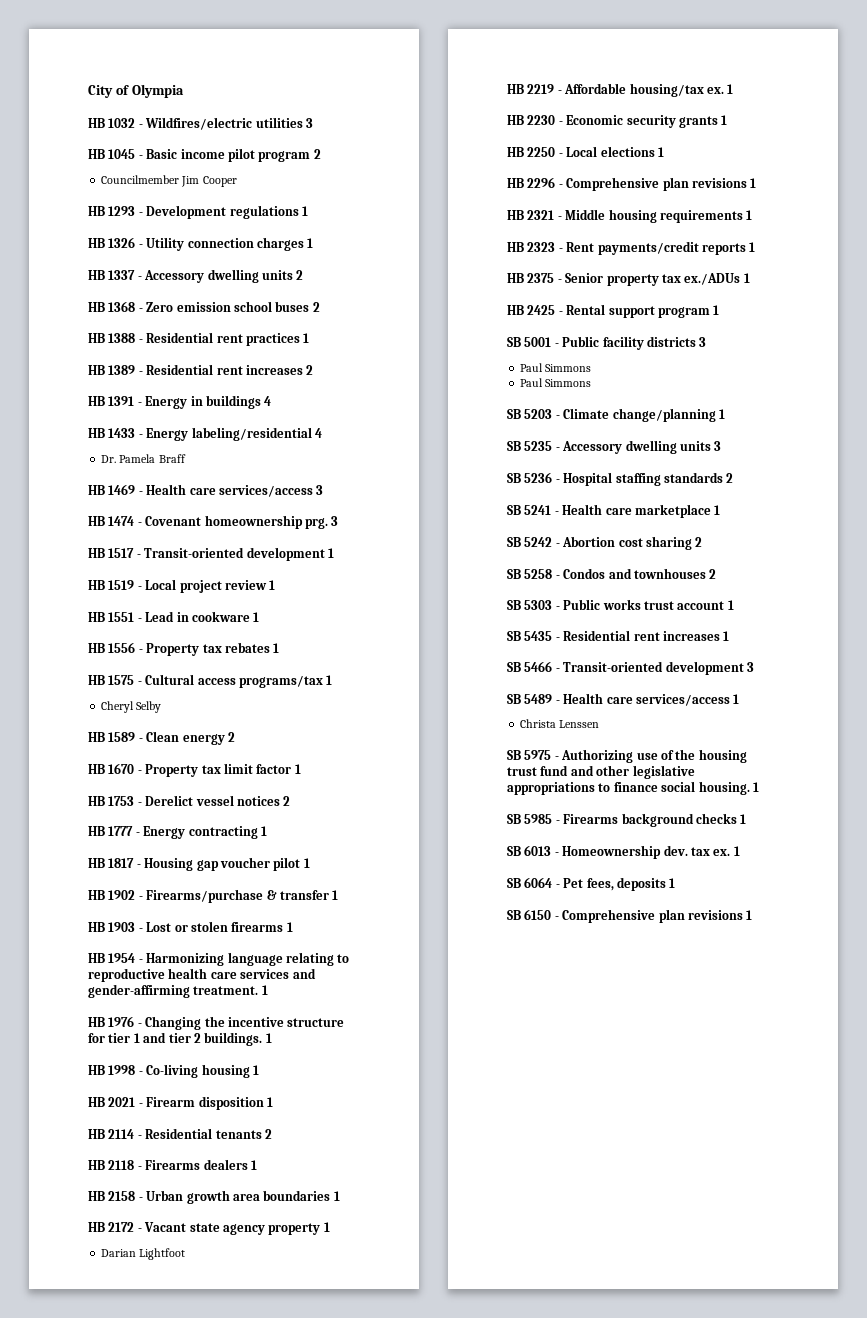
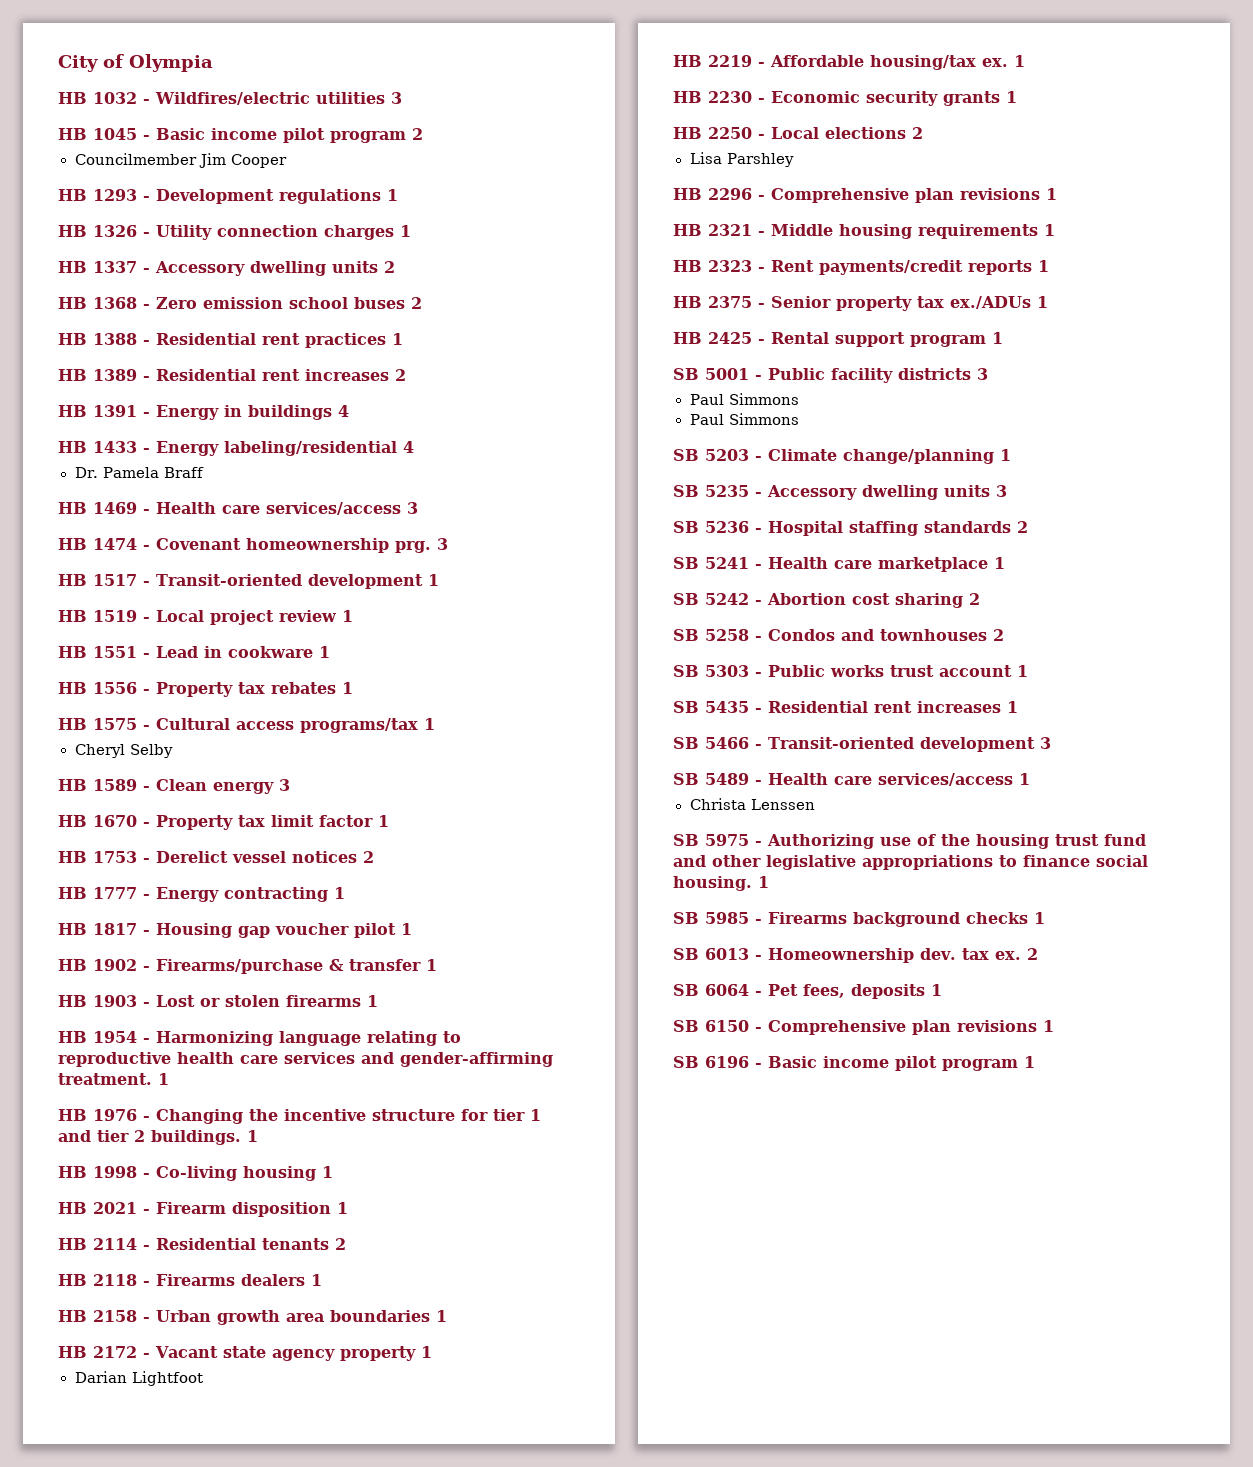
- HB 1589 - Clean energy 2
+ HB 1589 - Clean energy 3
- HB 2250 - Local elections 1
+ HB 2250 - Local elections 2
+ Lisa Parshley
- SB 6013 - Homeownership dev. tax ex. 1
+ SB 6013 - Homeownership dev. tax ex. 2
+ SB 6196 - Basic income pilot program 1

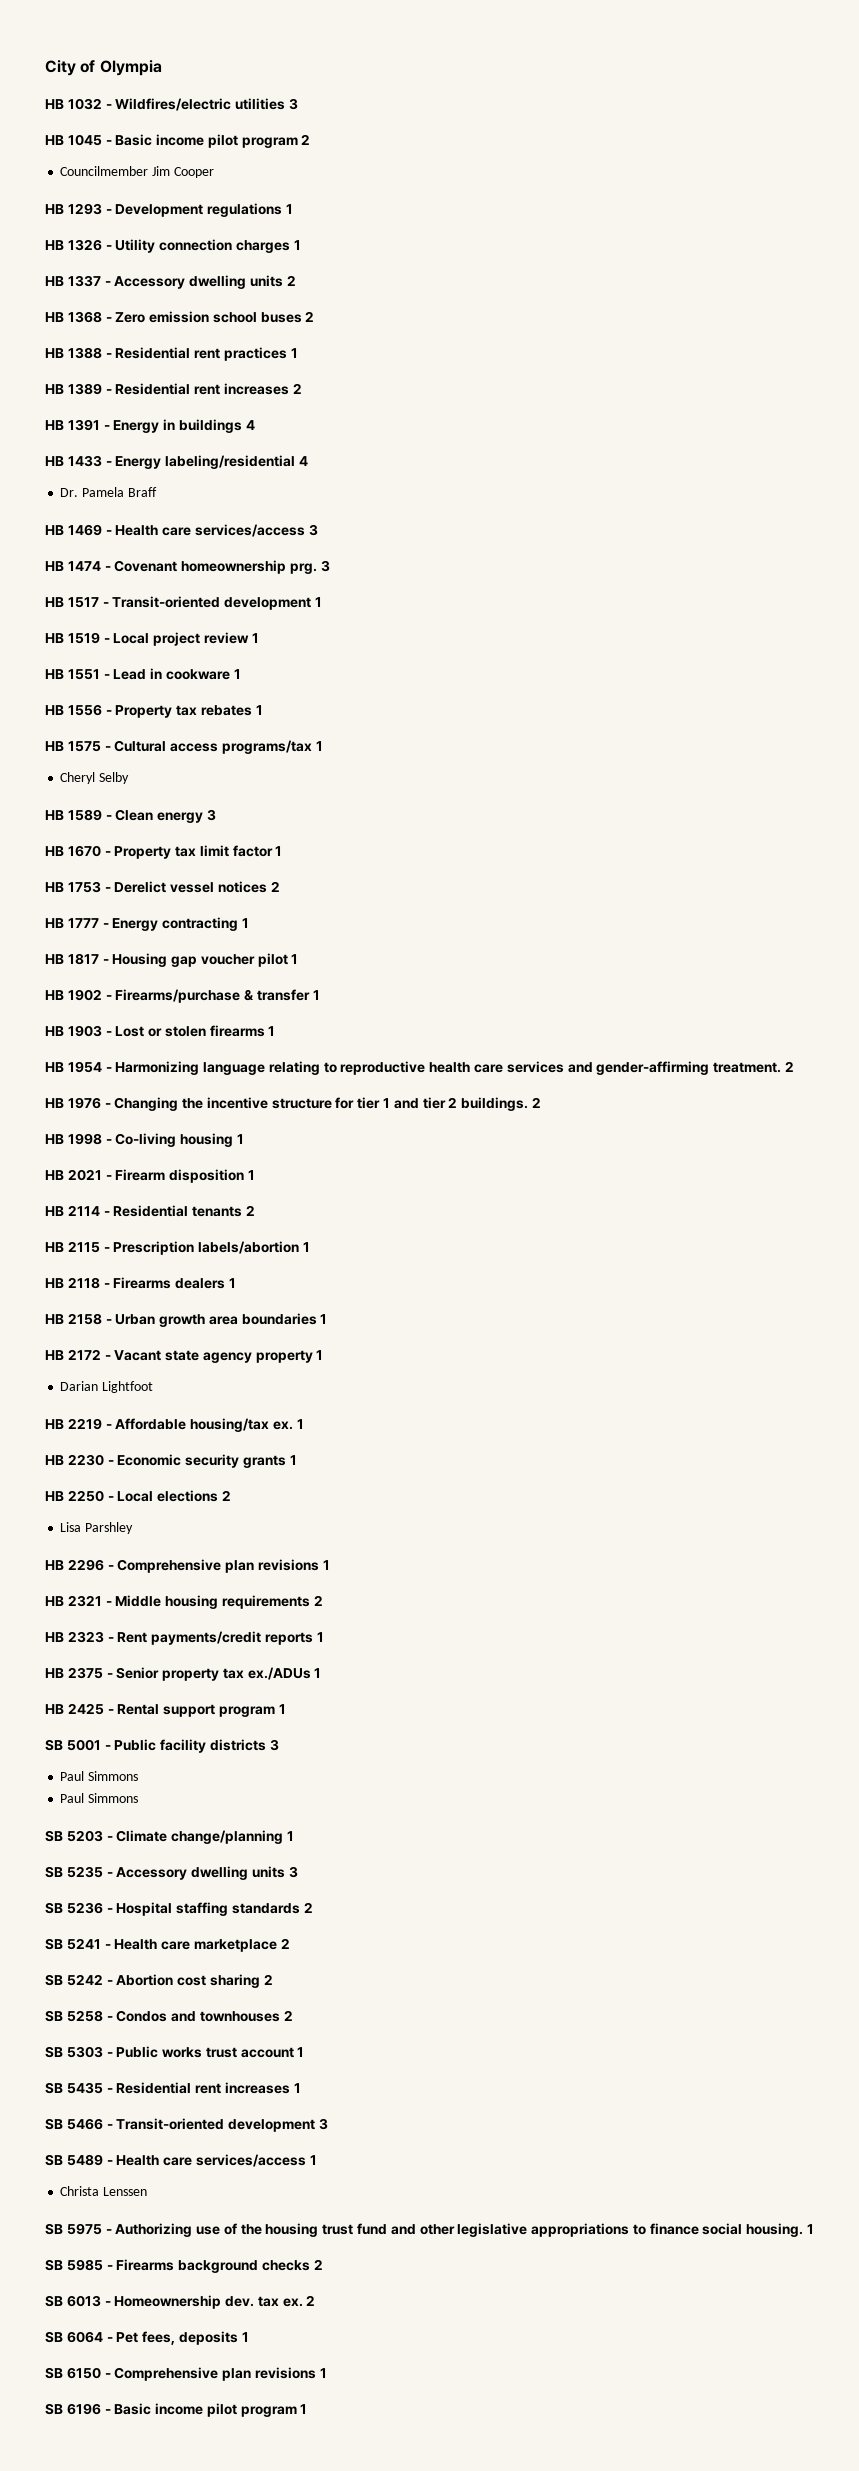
- HB 1954 - Harmonizing language relating to reproductive health care services and gender-affirming treatment. 1
+ HB 1954 - Harmonizing language relating to reproductive health care services and gender-affirming treatment. 2
- HB 1976 - Changing the incentive structure for tier 1 and tier 2 buildings. 1
+ HB 1976 - Changing the incentive structure for tier 1 and tier 2 buildings. 2
+ HB 2115 - Prescription labels/abortion 1
- HB 2321 - Middle housing requirements 1
+ HB 2321 - Middle housing requirements 2
- SB 5241 - Health care marketplace 1
+ SB 5241 - Health care marketplace 2
- SB 5985 - Firearms background checks 1
+ SB 5985 - Firearms background checks 2

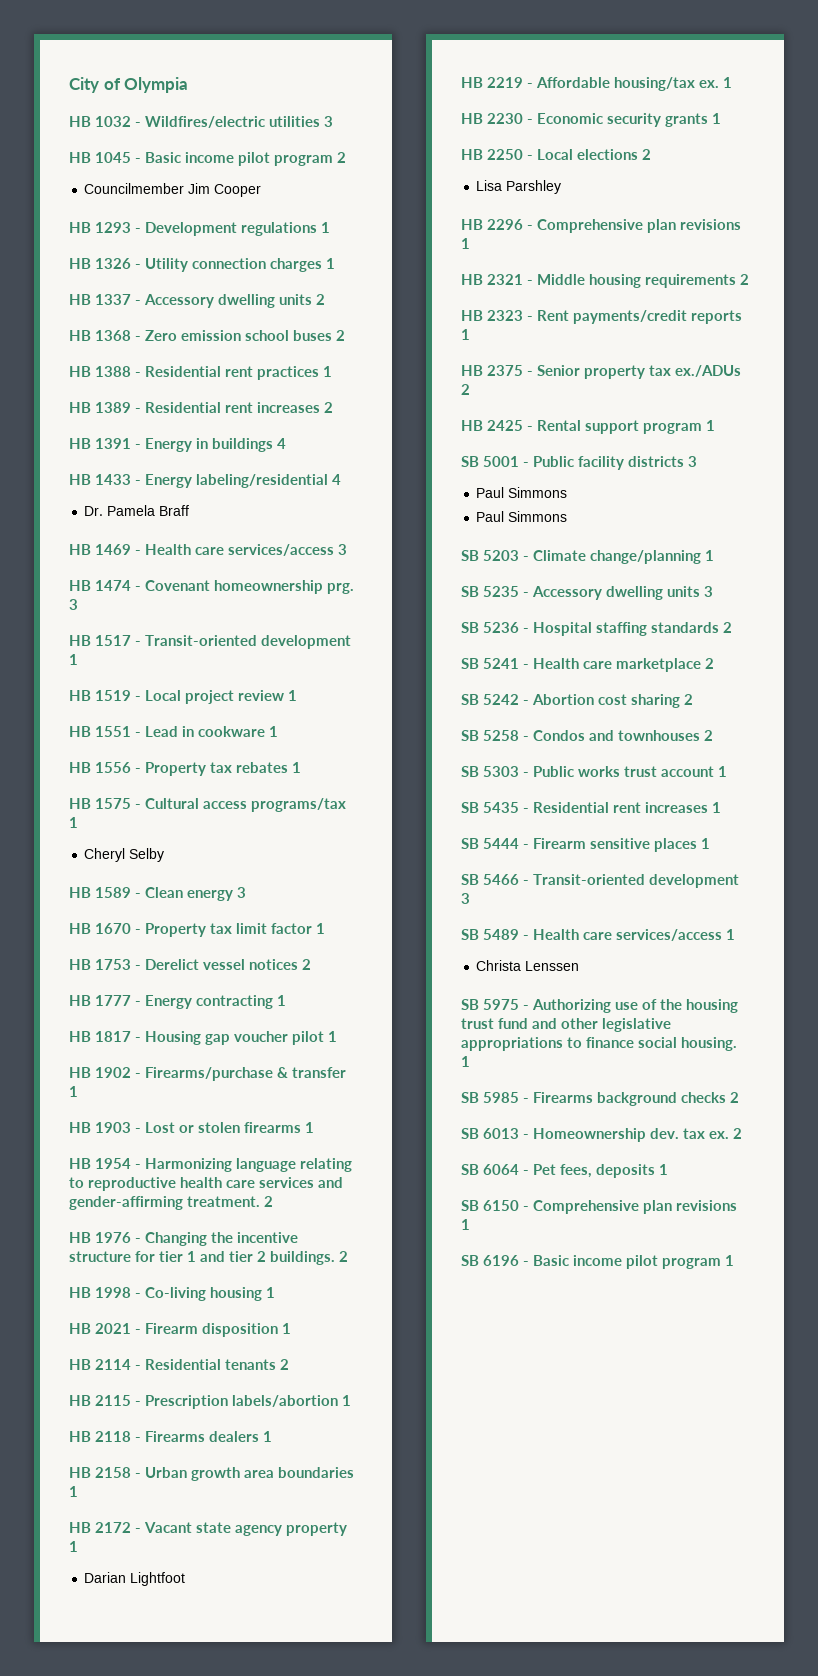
- HB 2375 - Senior property tax ex./ADUs 1
+ HB 2375 - Senior property tax ex./ADUs 2
+ SB 5444 - Firearm sensitive places 1

